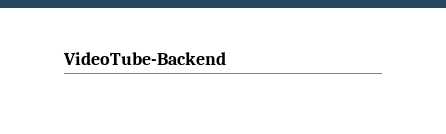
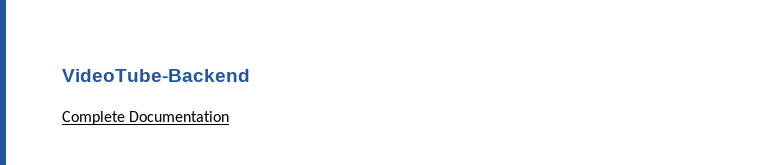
+ Complete Documentation

